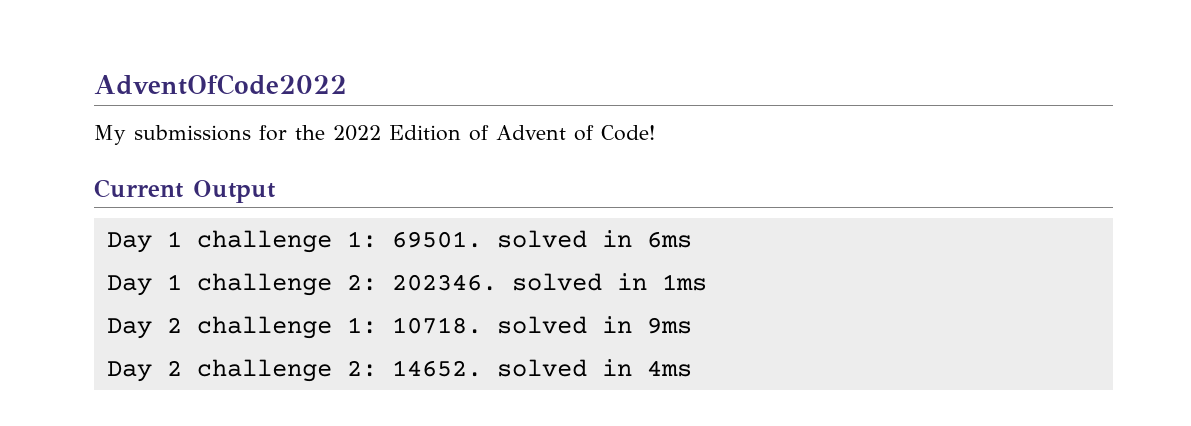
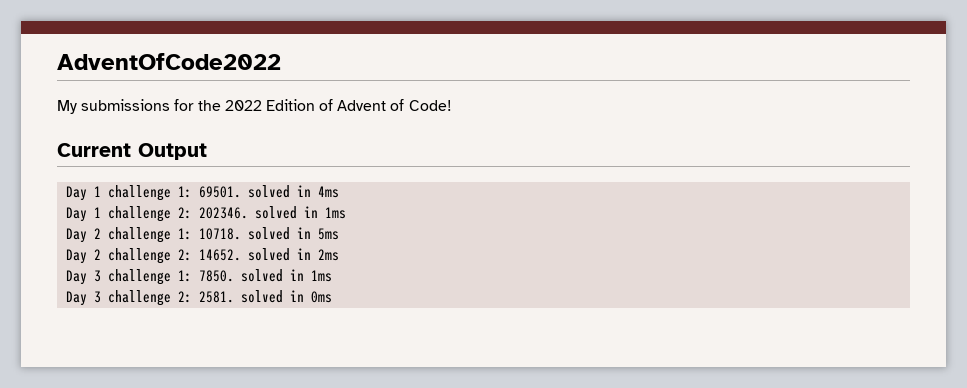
- Day 1 challenge 1: 69501. solved in 6ms
+ Day 1 challenge 1: 69501. solved in 4ms
- Day 2 challenge 1: 10718. solved in 9ms
+ Day 2 challenge 1: 10718. solved in 5ms
- Day 2 challenge 2: 14652. solved in 4ms
+ Day 2 challenge 2: 14652. solved in 2ms
+ Day 3 challenge 1: 7850. solved in 1ms
+ Day 3 challenge 2: 2581. solved in 0ms

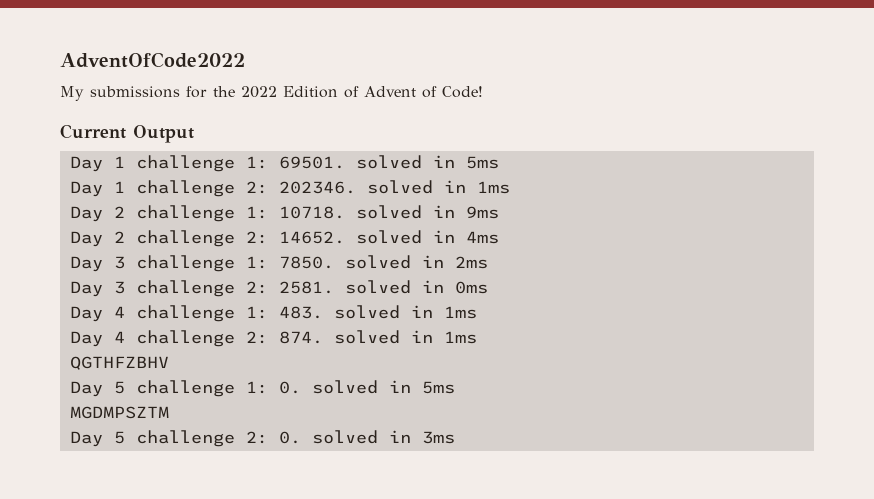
- Day 1 challenge 1: 69501. solved in 4ms
+ Day 1 challenge 1: 69501. solved in 5ms
- Day 2 challenge 1: 10718. solved in 5ms
+ Day 2 challenge 1: 10718. solved in 9ms
- Day 2 challenge 2: 14652. solved in 2ms
+ Day 2 challenge 2: 14652. solved in 4ms
- Day 3 challenge 1: 7850. solved in 1ms
+ Day 3 challenge 1: 7850. solved in 2ms
+ Day 4 challenge 1: 483. solved in 1ms
+ Day 4 challenge 2: 874. solved in 1ms
+ QGTHFZBHV
+ Day 5 challenge 1: 0. solved in 5ms
+ MGDMPSZTM
+ Day 5 challenge 2: 0. solved in 3ms

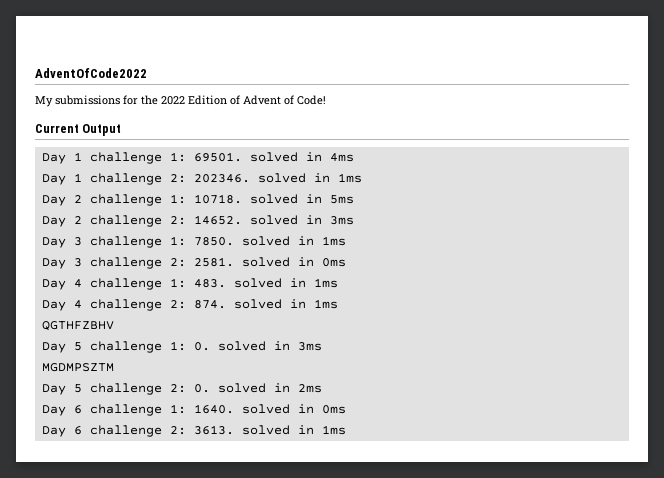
- Day 1 challenge 1: 69501. solved in 5ms
+ Day 1 challenge 1: 69501. solved in 4ms
- Day 2 challenge 1: 10718. solved in 9ms
+ Day 2 challenge 1: 10718. solved in 5ms
- Day 2 challenge 2: 14652. solved in 4ms
+ Day 2 challenge 2: 14652. solved in 3ms
- Day 3 challenge 1: 7850. solved in 2ms
+ Day 3 challenge 1: 7850. solved in 1ms
- Day 5 challenge 1: 0. solved in 5ms
+ Day 5 challenge 1: 0. solved in 3ms
- Day 5 challenge 2: 0. solved in 3ms
+ Day 5 challenge 2: 0. solved in 2ms
+ Day 6 challenge 1: 1640. solved in 0ms
+ Day 6 challenge 2: 3613. solved in 1ms

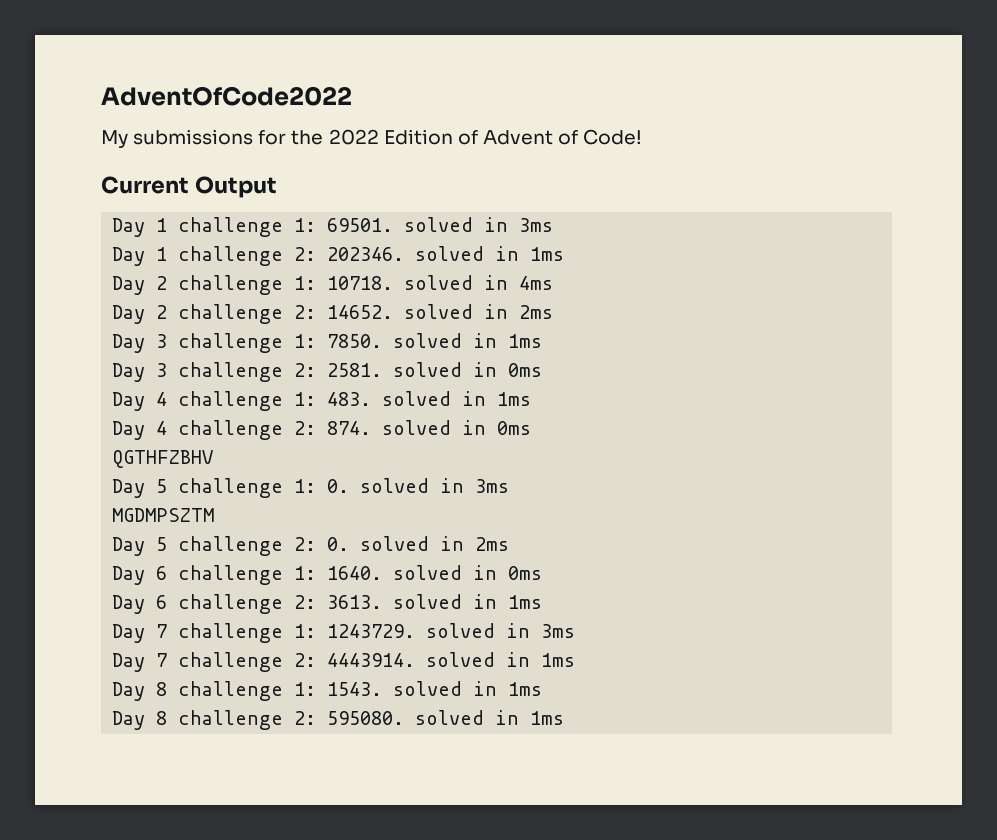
- Day 1 challenge 1: 69501. solved in 4ms
+ Day 1 challenge 1: 69501. solved in 3ms
- Day 2 challenge 1: 10718. solved in 5ms
+ Day 2 challenge 1: 10718. solved in 4ms
- Day 2 challenge 2: 14652. solved in 3ms
+ Day 2 challenge 2: 14652. solved in 2ms
- Day 4 challenge 2: 874. solved in 1ms
+ Day 4 challenge 2: 874. solved in 0ms
+ Day 7 challenge 1: 1243729. solved in 3ms
+ Day 7 challenge 2: 4443914. solved in 1ms
+ Day 8 challenge 1: 1543. solved in 1ms
+ Day 8 challenge 2: 595080. solved in 1ms

